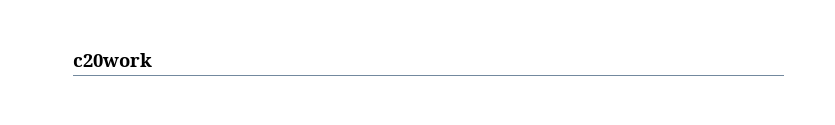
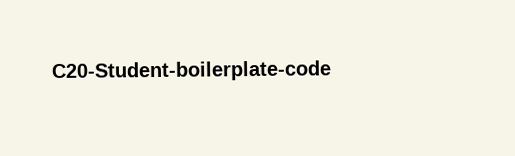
- c20work
+ C20-Student-boilerplate-code

